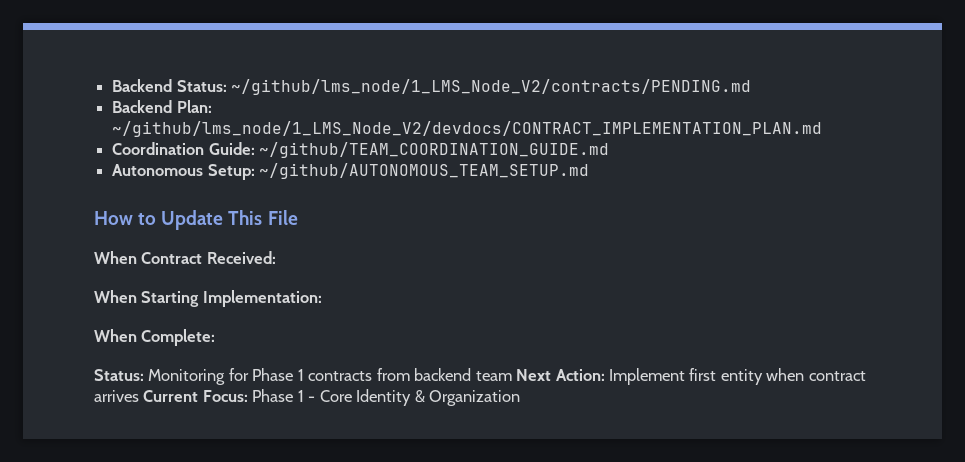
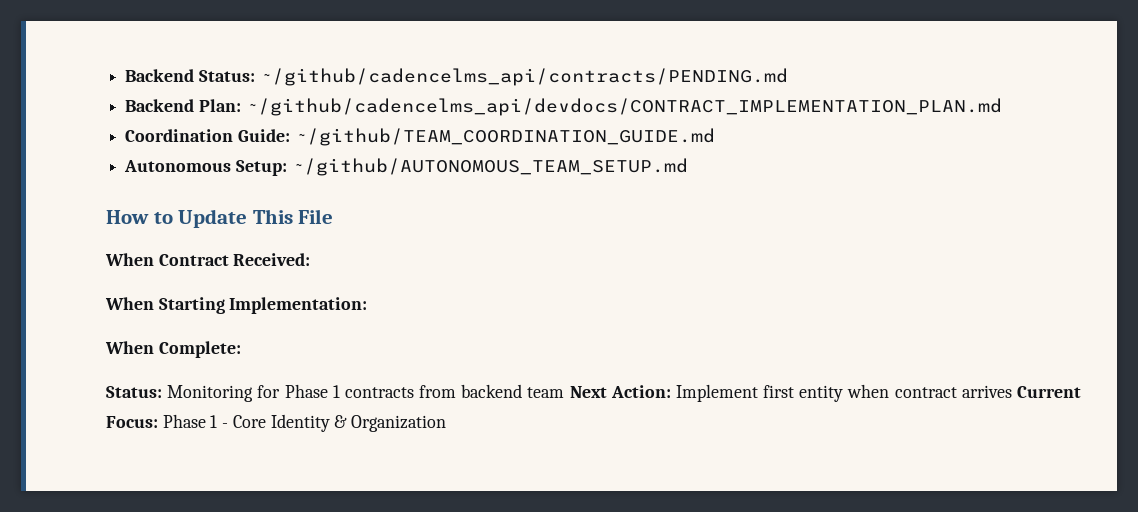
- Backend Status: ~/github/lms_node/1_LMS_Node_V2/contracts/PENDING.md
+ Backend Status: ~/github/cadencelms_api/contracts/PENDING.md
- Backend Plan: ~/github/lms_node/1_LMS_Node_V2/devdocs/CONTRACT_IMPLEMENTATION_PLAN.md
+ Backend Plan: ~/github/cadencelms_api/devdocs/CONTRACT_IMPLEMENTATION_PLAN.md

